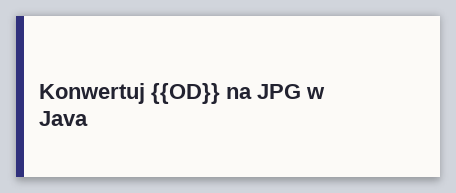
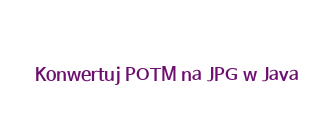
- Konwertuj {{OD}} na JPG w Java
+ Konwertuj POTM na JPG w Java

